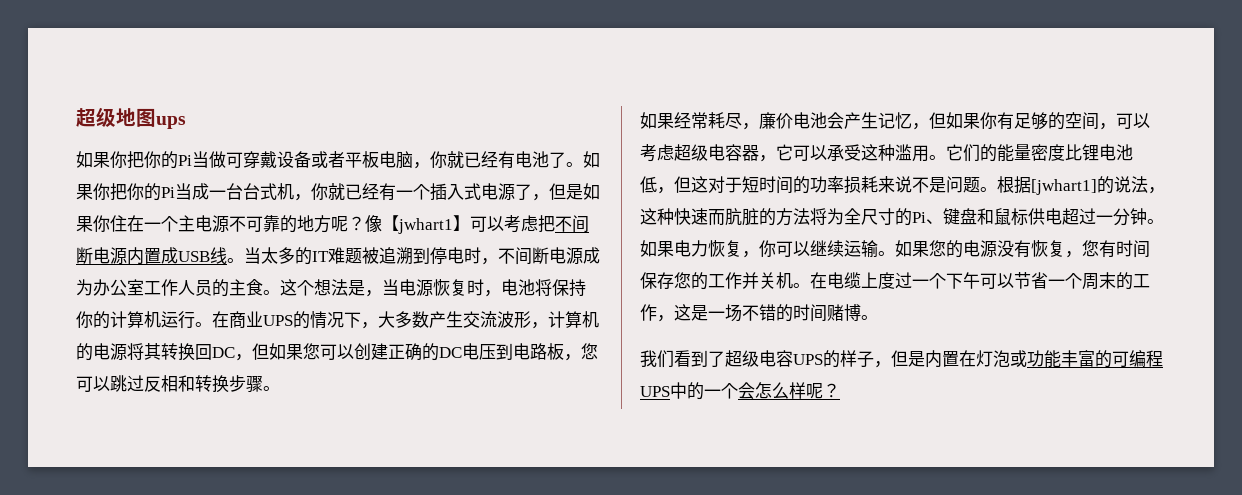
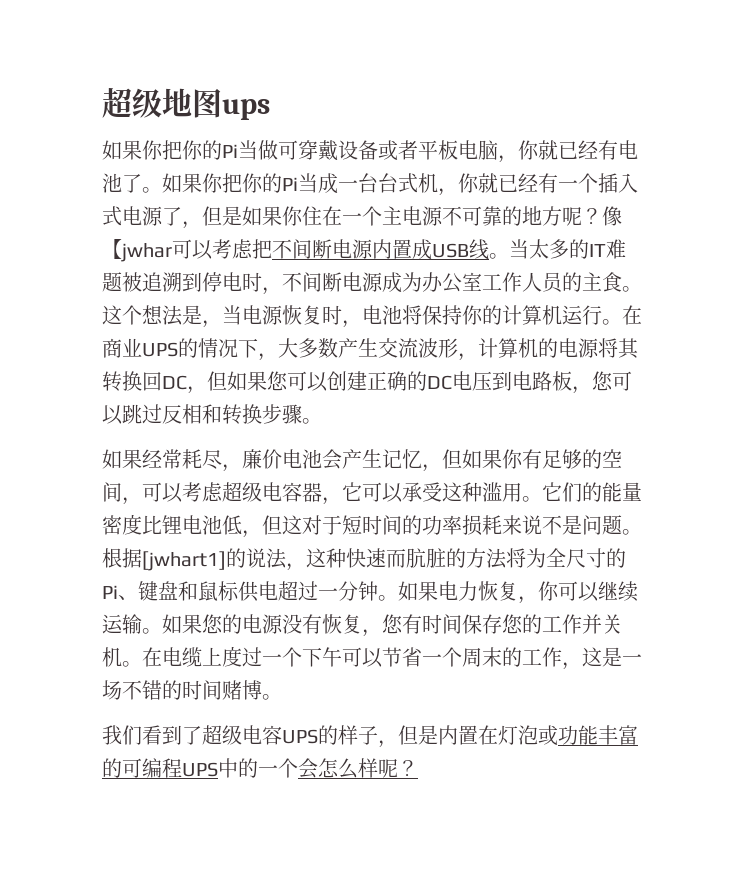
- 像【jwhart1】可以考虑把不间断电源内置成USB线。
+ 像【jwhar可以考虑把不间断电源内置成USB线。

